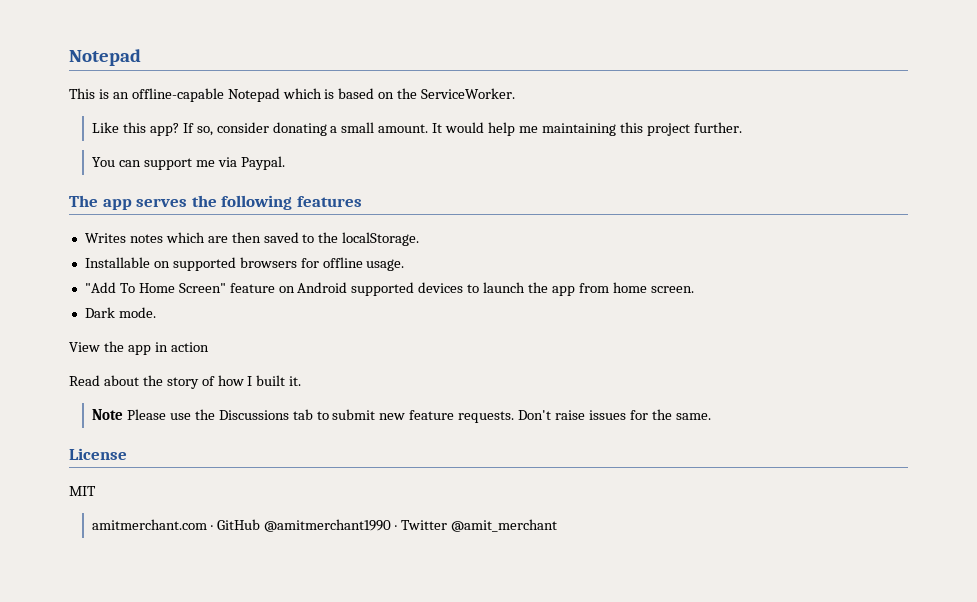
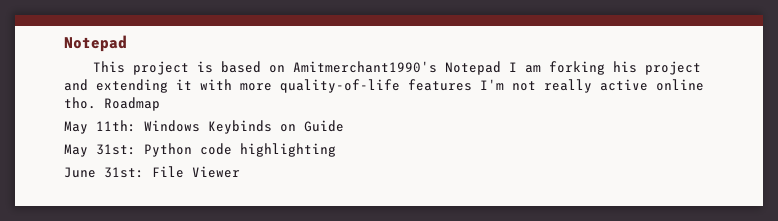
- This is an offline-capable Notepad which is based on the ServiceWorker.
- Like this app? If so, consider donating a small amount. It would help me maintaining this project further.
- You can support me via Paypal.
- The app serves the following features
- Writes notes which are then saved to the localStorage.
- Installable on supported browsers for offline usage.
- "Add To Home Screen" feature on Android supported devices to launch the app from home screen.
- Dark mode.
- View the app in action
- Read about the story of how I built it.
- Note Please use the Discussions tab to submit new feature requests. Don't raise issues for the same.
- License
- MIT
- amitmerchant.com · GitHub @amitmerchant1990 · Twitter @amit_merchant
+ This project is based on Amitmerchant1990's Notepad I am forking his project and extending it with more quality-of-life features I'm not really active online tho. Roadmap
+ May 11th: Windows Keybinds on Guide
+ May 31st: Python code highlighting
+ June 31st: File Viewer

